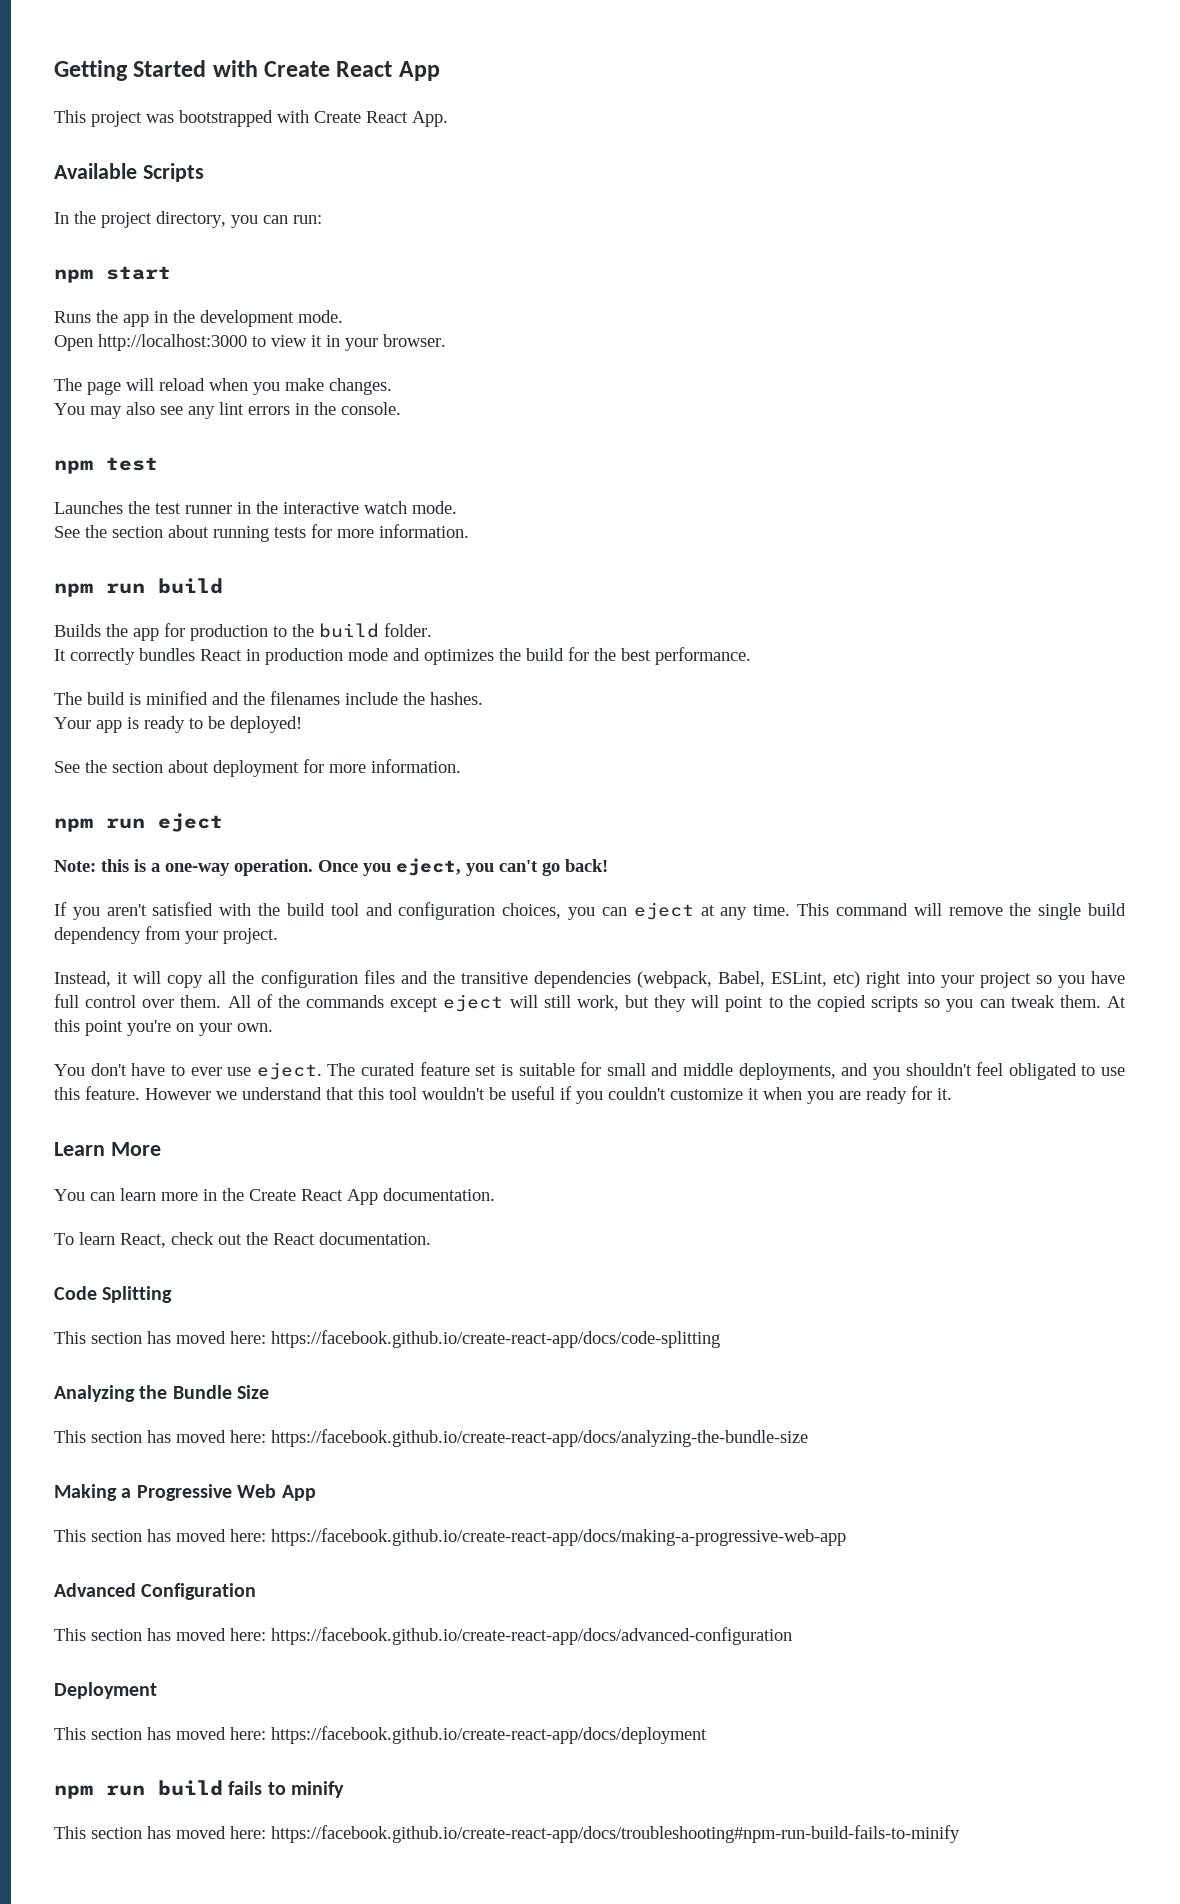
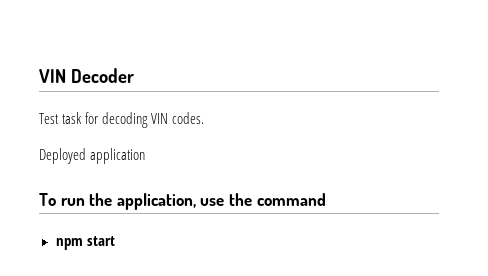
- Getting Started with Create React App
- This project was bootstrapped with Create React App.
- Available Scripts
- In the project directory, you can run:
+ VIN Decoder
+ Test task for decoding VIN codes.
+ Deployed application
+ To run the application, use the command
  npm start
- Runs the app in the development mode.
- Open http://localhost:3000 to view it in your browser.
- The page will reload when you make changes.
- You may also see any lint errors in the console.
- npm test
- Launches the test runner in the interactive watch mode.
- See the section about running tests for more information.
- npm run build
- Builds the app for production to the build folder.
- It correctly bundles React in production mode and optimizes the build for the best performance.
- The build is minified and the filenames include the hashes.
- Your app is ready to be deployed!
- See the section about deployment for more information.
- npm run eject
- Note: this is a one-way operation. Once you eject, you can't go back!
- If you aren't satisfied with the build tool and configuration choices, you can eject at any time. This command will remove the single build dependency from your project.
- Instead, it will copy all the configuration files and the transitive dependencies (webpack, Babel, ESLint, etc) right into your project so you have full control over them. All of the commands except eject will still work, but they will point to the copied scripts so you can tweak them. At this point you're on your own.
- You don't have to ever use eject. The curated feature set is suitable for small and middle deployments, and you shouldn't feel obligated to use this feature. However we understand that this tool wouldn't be useful if you couldn't customize it when you are ready for it.
- Learn More
- You can learn more in the Create React App documentation.
- To learn React, check out the React documentation.
- Code Splitting
- This section has moved here: https://facebook.github.io/create-react-app/docs/code-splitting
- Analyzing the Bundle Size
- This section has moved here: https://facebook.github.io/create-react-app/docs/analyzing-the-bundle-size
- Making a Progressive Web App
- This section has moved here: https://facebook.github.io/create-react-app/docs/making-a-progressive-web-app
- Advanced Configuration
- This section has moved here: https://facebook.github.io/create-react-app/docs/advanced-configuration
- Deployment
- This section has moved here: https://facebook.github.io/create-react-app/docs/deployment
- npm run build fails to minify
- This section has moved here: https://facebook.github.io/create-react-app/docs/troubleshooting#npm-run-build-fails-to-minify

